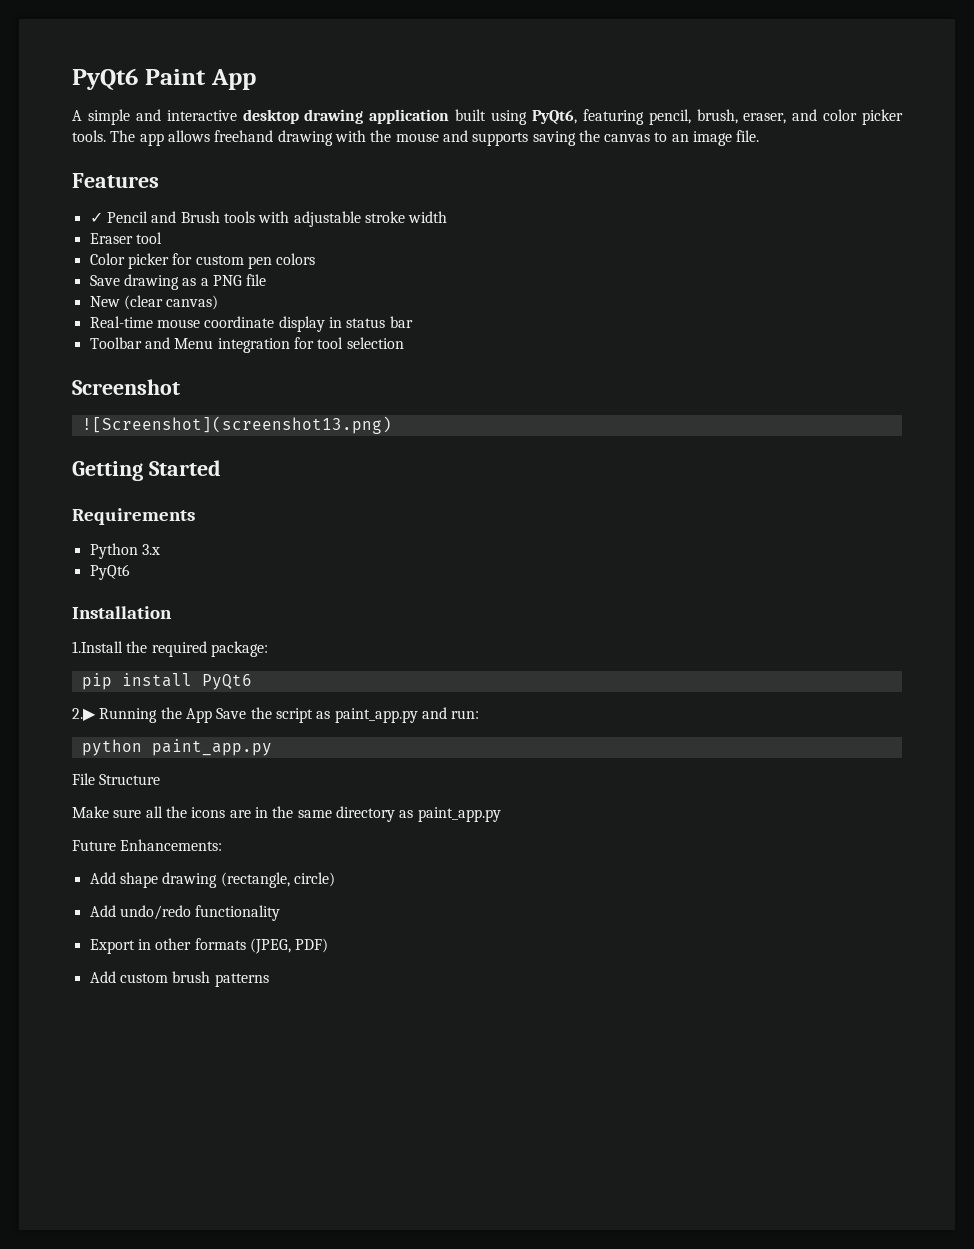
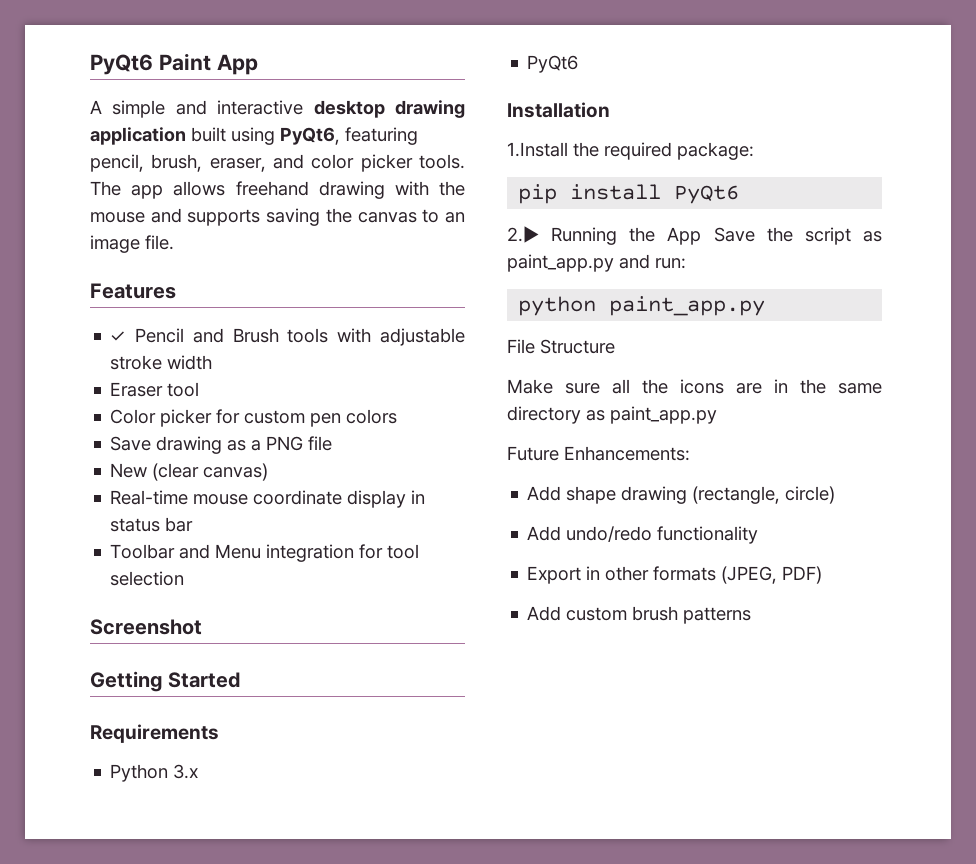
- ![Screenshot](screenshot13.png)

